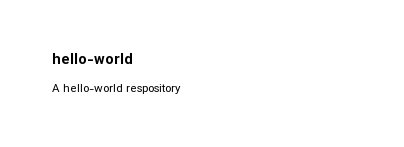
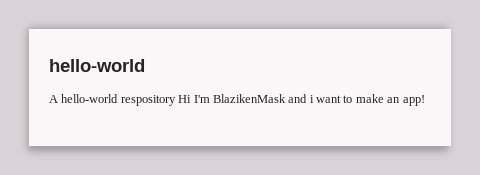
- A hello-world respository
+ A hello-world respository Hi I'm BlazikenMask and i want to make an app!

